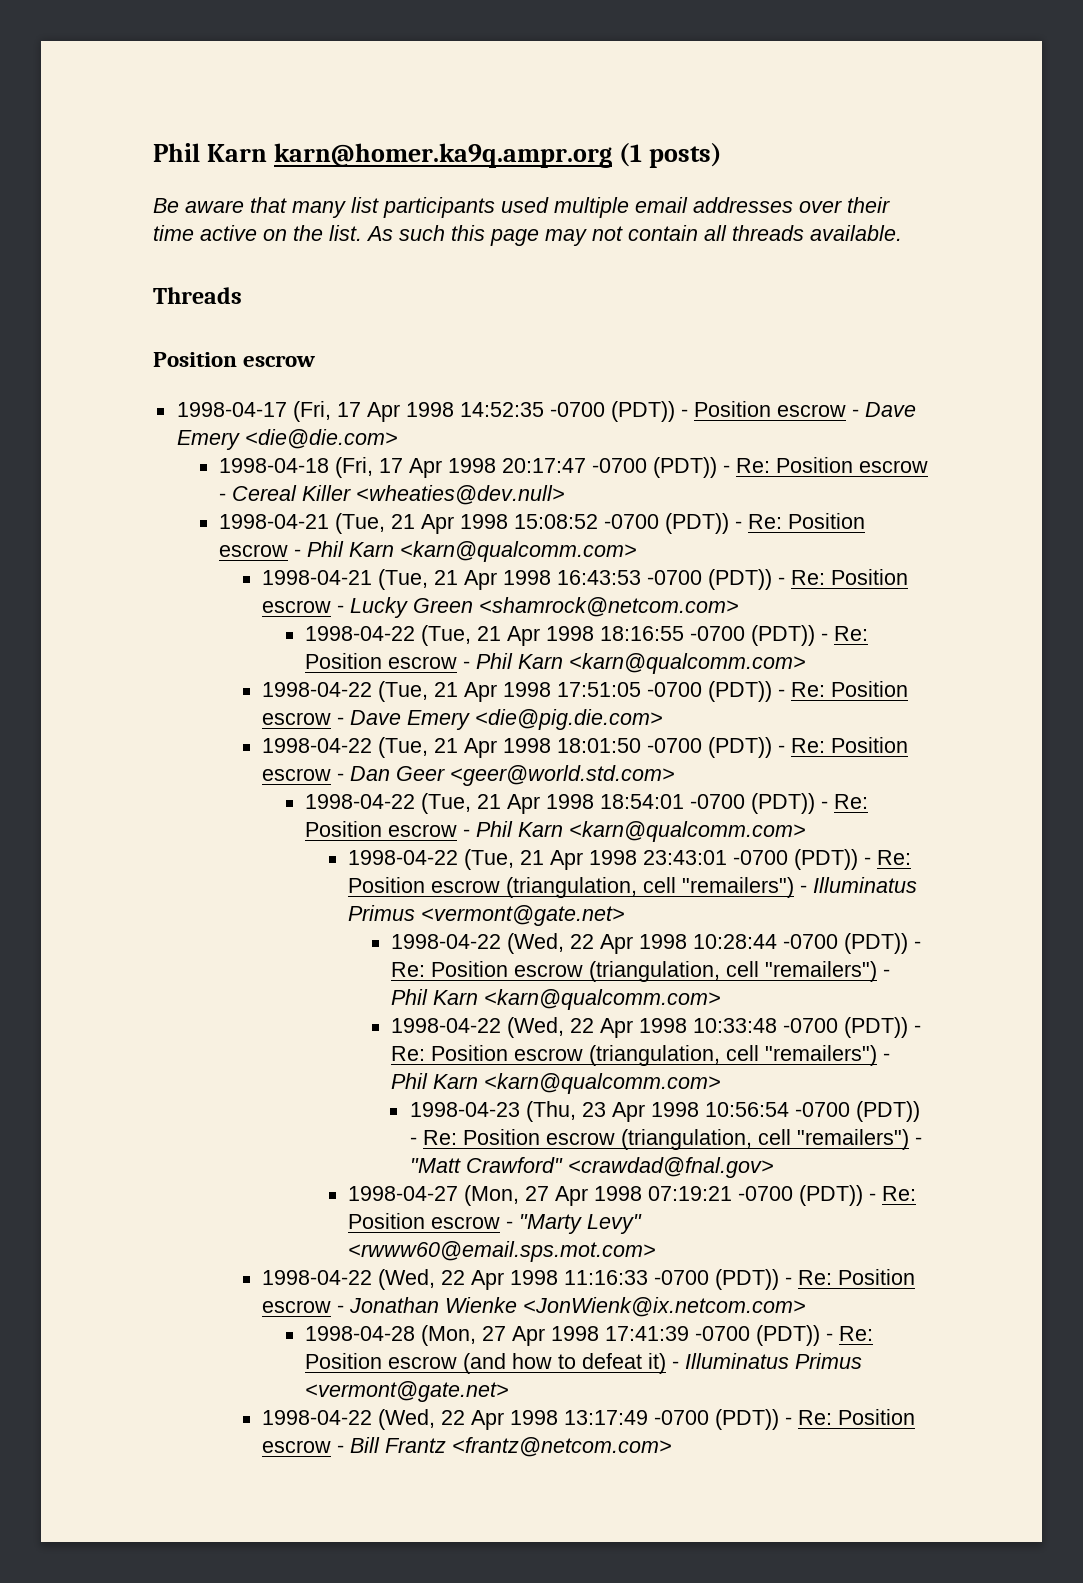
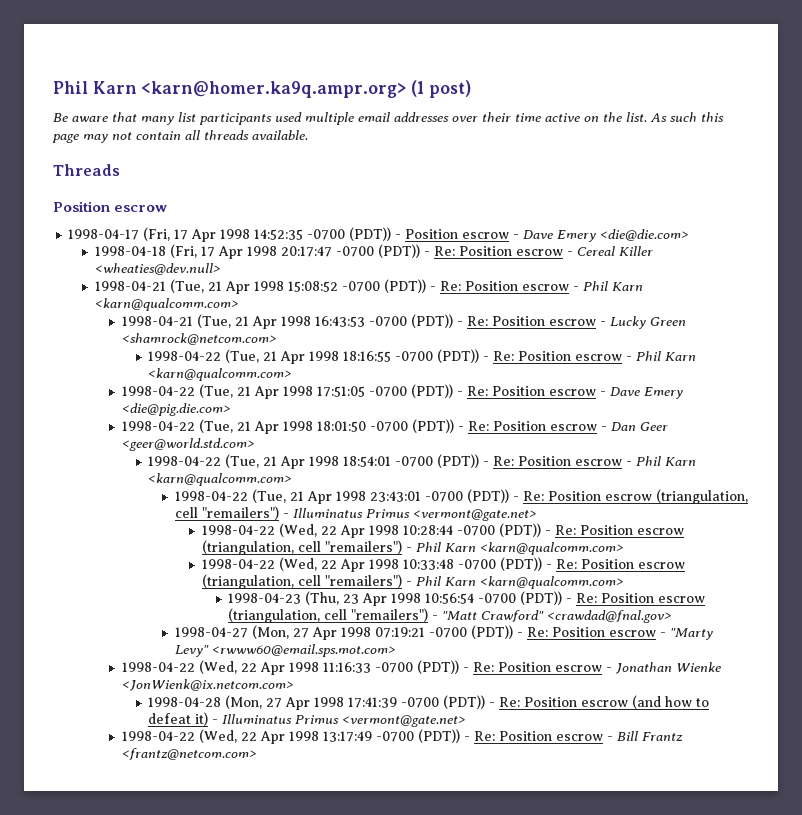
- Phil Karn karn@homer.ka9q.ampr.org (1 posts)
+ Phil Karn <karn@homer.ka9q.ampr.org> (1 post)

